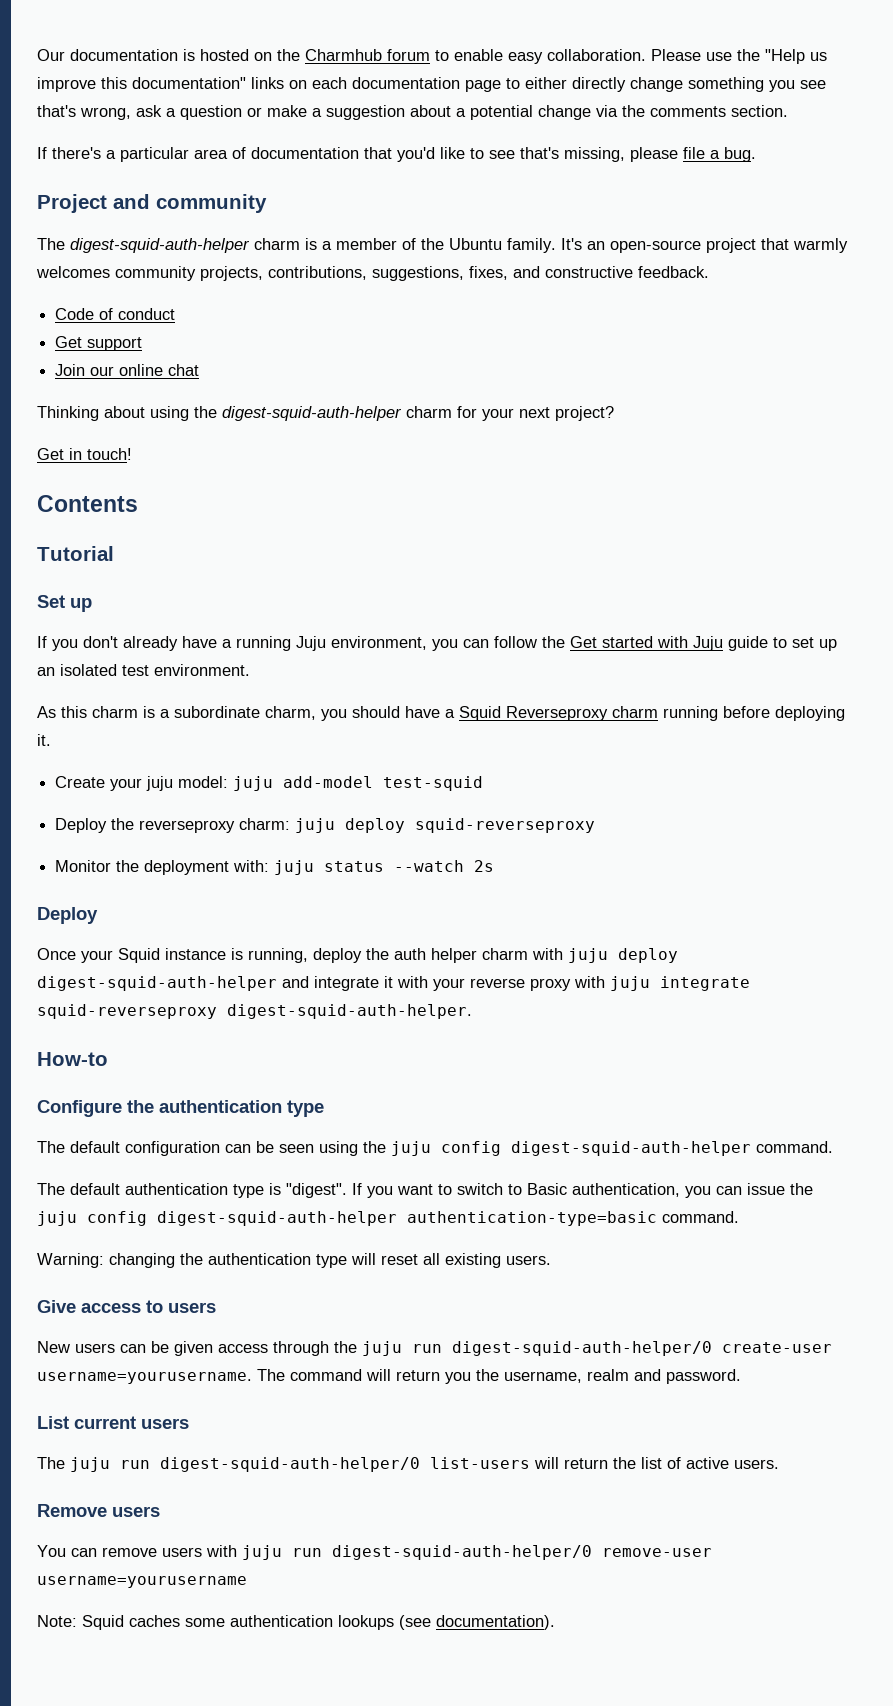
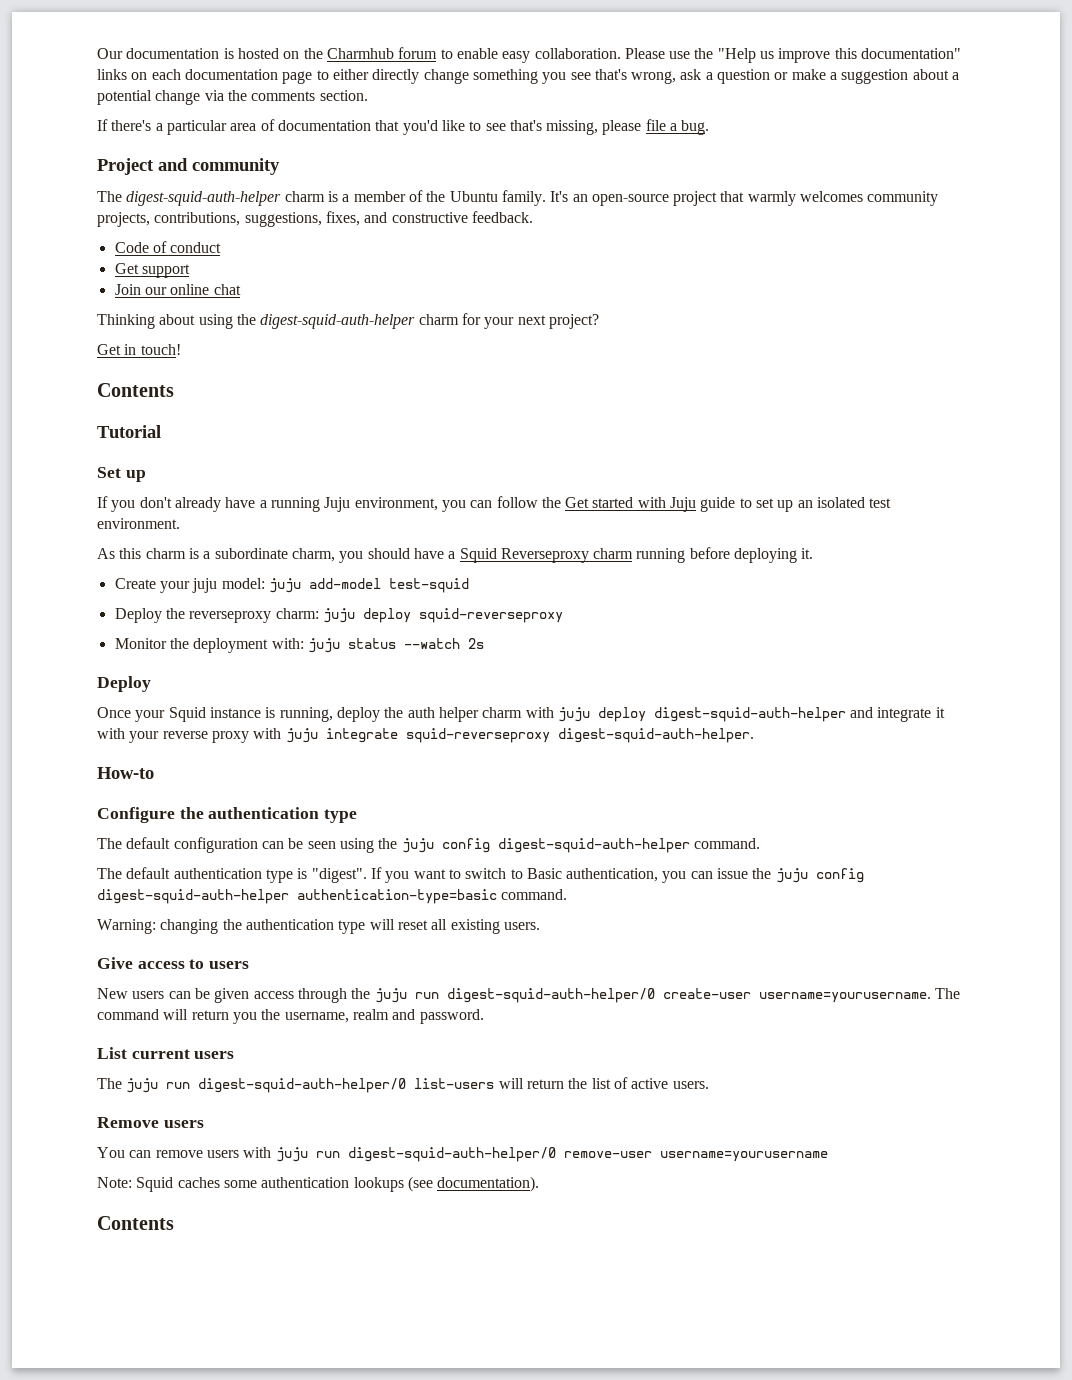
  Note: Squid caches some authentication lookups (see documentation).
+ Contents

